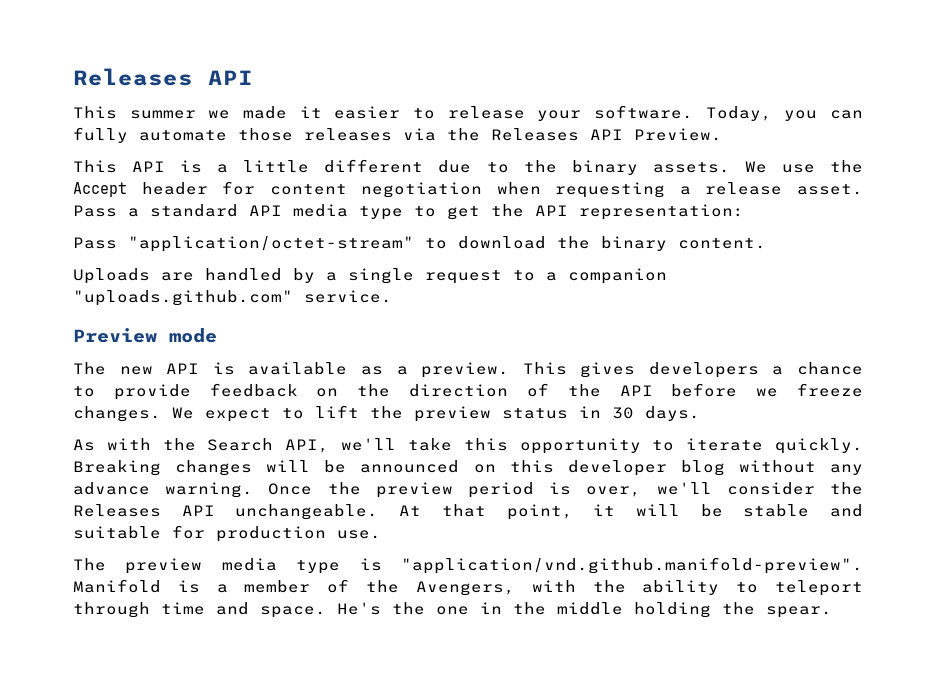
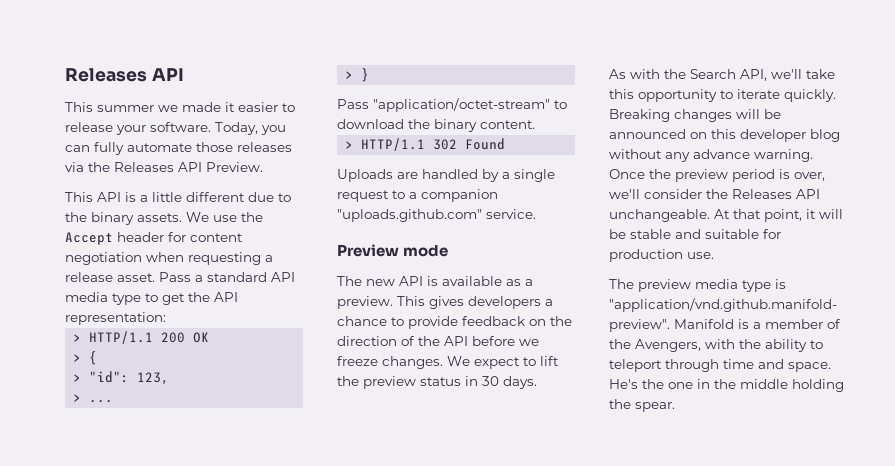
+ > HTTP/1.1 200 OK
+ > {
+ > "id": 123,
+ > ...
+ > }
+ > HTTP/1.1 302 Found

